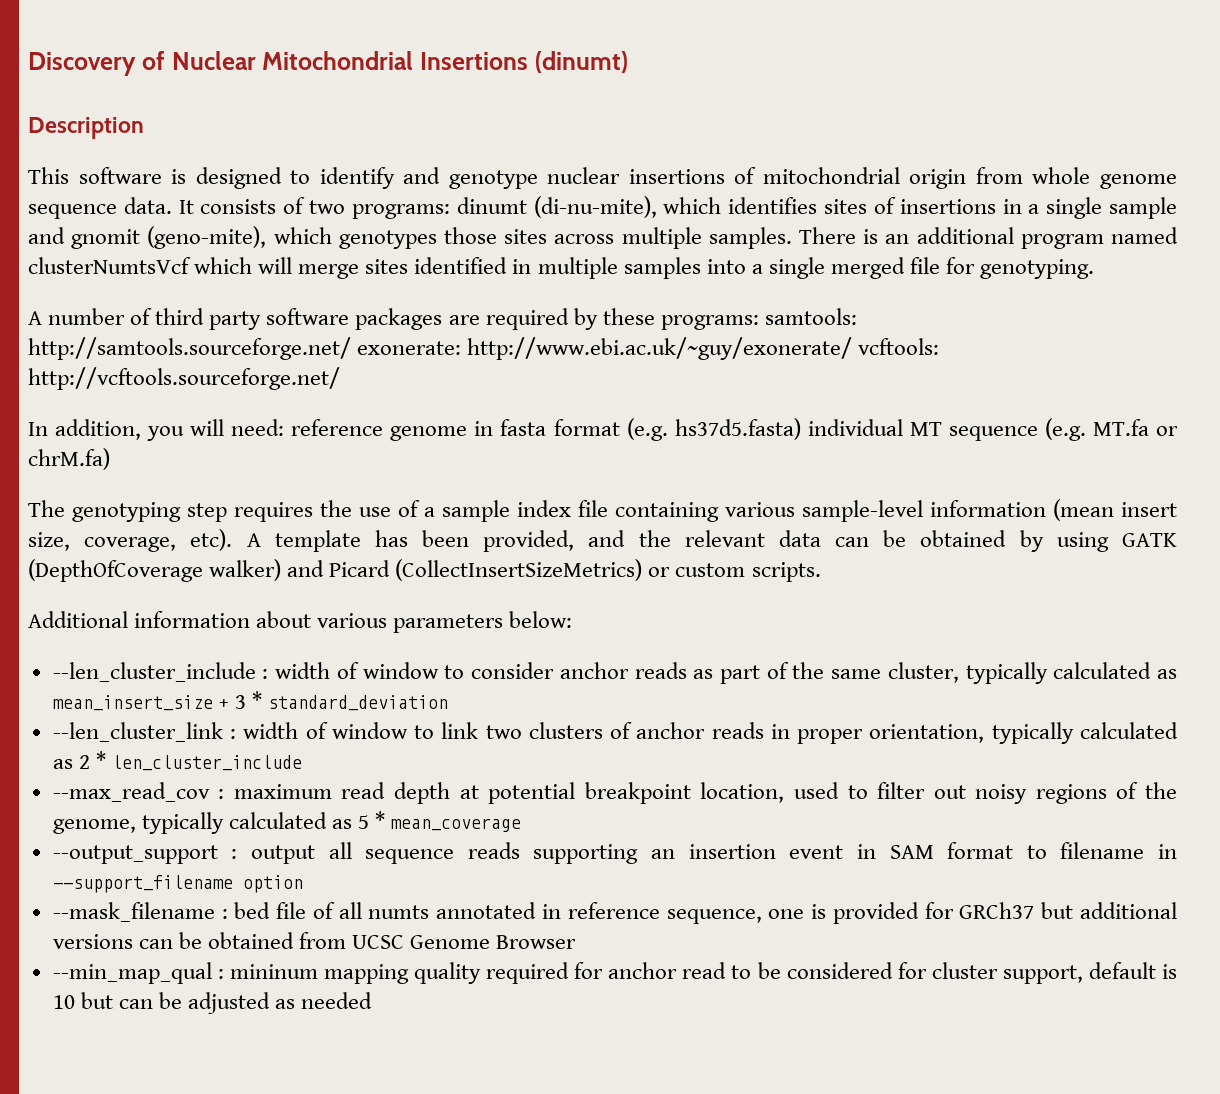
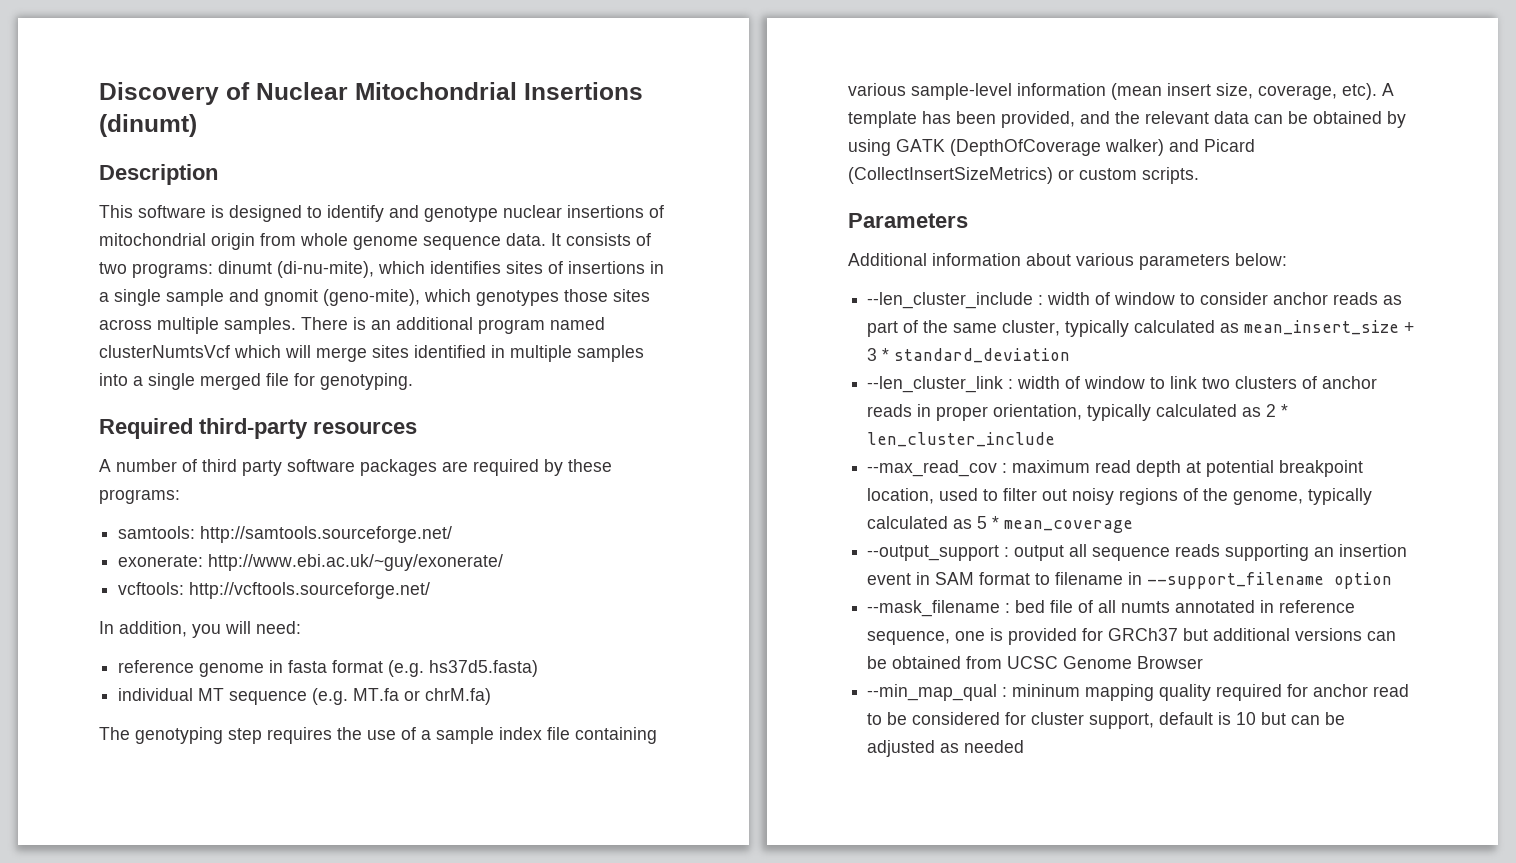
+ Required third-party resources
- A number of third party software packages are required by these programs: samtools: http://samtools.sourceforge.net/ exonerate: http://www.ebi.ac.uk/~guy/exonerate/ vcftools: http://vcftools.sourceforge.net/
+ A number of third party software packages are required by these programs:
+ samtools: http://samtools.sourceforge.net/
+ exonerate: http://www.ebi.ac.uk/~guy/exonerate/
+ vcftools: http://vcftools.sourceforge.net/
- In addition, you will need: reference genome in fasta format (e.g. hs37d5.fasta) individual MT sequence (e.g. MT.fa or chrM.fa)
+ In addition, you will need:
+ reference genome in fasta format (e.g. hs37d5.fasta)
+ individual MT sequence (e.g. MT.fa or chrM.fa)
+ Parameters

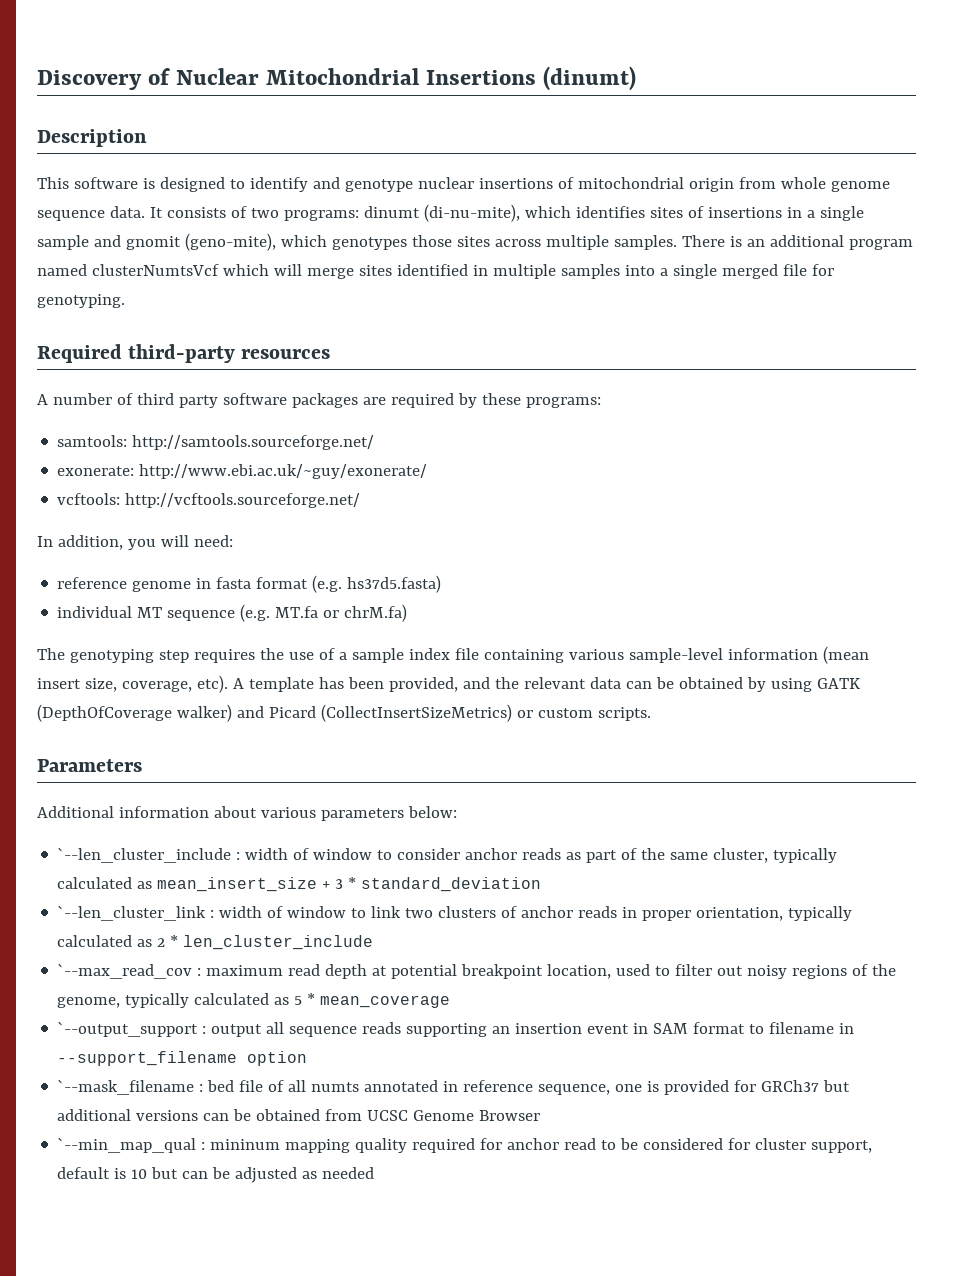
- --len_cluster_include : width of window to consider anchor reads as part of the same cluster, typically calculated as mean_insert_size + 3 * standard_deviation
+ `--len_cluster_include : width of window to consider anchor reads as part of the same cluster, typically calculated as mean_insert_size + 3 * standard_deviation
- --len_cluster_link : width of window to link two clusters of anchor reads in proper orientation, typically calculated as 2 * len_cluster_include
+ `--len_cluster_link : width of window to link two clusters of anchor reads in proper orientation, typically calculated as 2 * len_cluster_include
- --max_read_cov : maximum read depth at potential breakpoint location, used to filter out noisy regions of the genome, typically calculated as 5 * mean_coverage
+ `--max_read_cov : maximum read depth at potential breakpoint location, used to filter out noisy regions of the genome, typically calculated as 5 * mean_coverage
- --output_support : output all sequence reads supporting an insertion event in SAM format to filename in --support_filename option
+ `--output_support : output all sequence reads supporting an insertion event in SAM format to filename in --support_filename option
- --mask_filename : bed file of all numts annotated in reference sequence, one is provided for GRCh37 but additional versions can be obtained from UCSC Genome Browser
+ `--mask_filename : bed file of all numts annotated in reference sequence, one is provided for GRCh37 but additional versions can be obtained from UCSC Genome Browser
- --min_map_qual : mininum mapping quality required for anchor read to be considered for cluster support, default is 10 but can be adjusted as needed
+ `--min_map_qual : mininum mapping quality required for anchor read to be considered for cluster support, default is 10 but can be adjusted as needed

